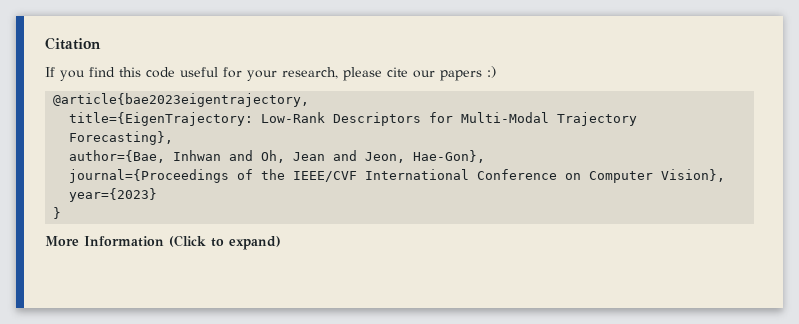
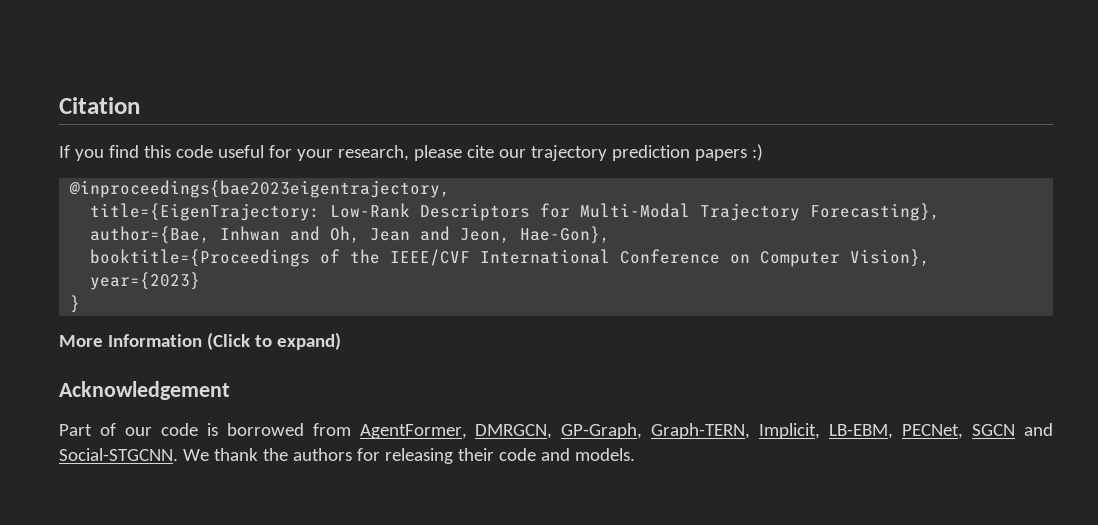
- If you find this code useful for your research, please cite our papers :)
+ If you find this code useful for your research, please cite our trajectory prediction papers :)
- @article{bae2023eigentrajectory,
+ @inproceedings{bae2023eigentrajectory,
- journal={Proceedings of the IEEE/CVF International Conference on Computer Vision},
+ booktitle={Proceedings of the IEEE/CVF International Conference on Computer Vision},
+ Acknowledgement
+ Part of our code is borrowed from AgentFormer, DMRGCN, GP-Graph, Graph-TERN, Implicit, LB-EBM, PECNet, SGCN and Social-STGCNN. We thank the authors for releasing their code and models.

